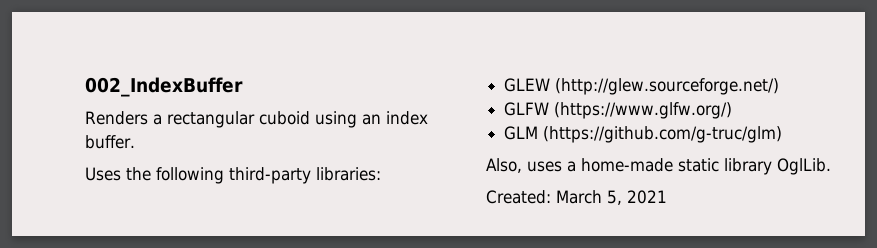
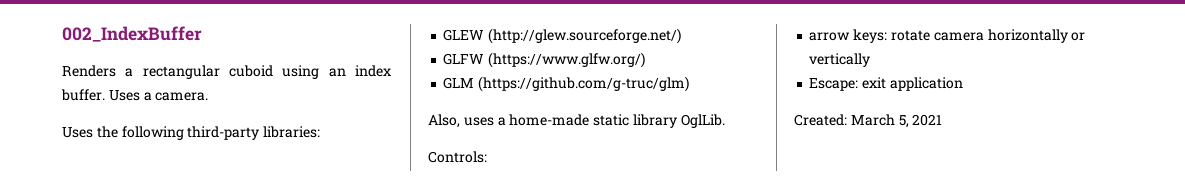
+ Uses a camera.
+ Controls:
+ arrow keys: rotate camera horizontally or vertically
+ Escape: exit application

